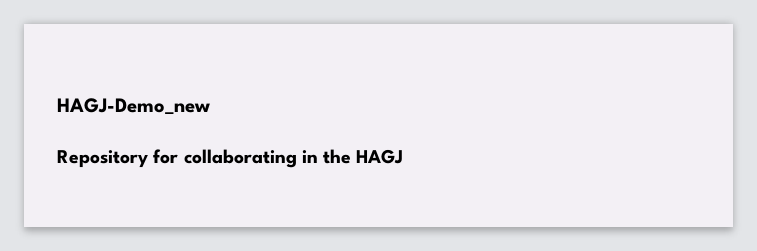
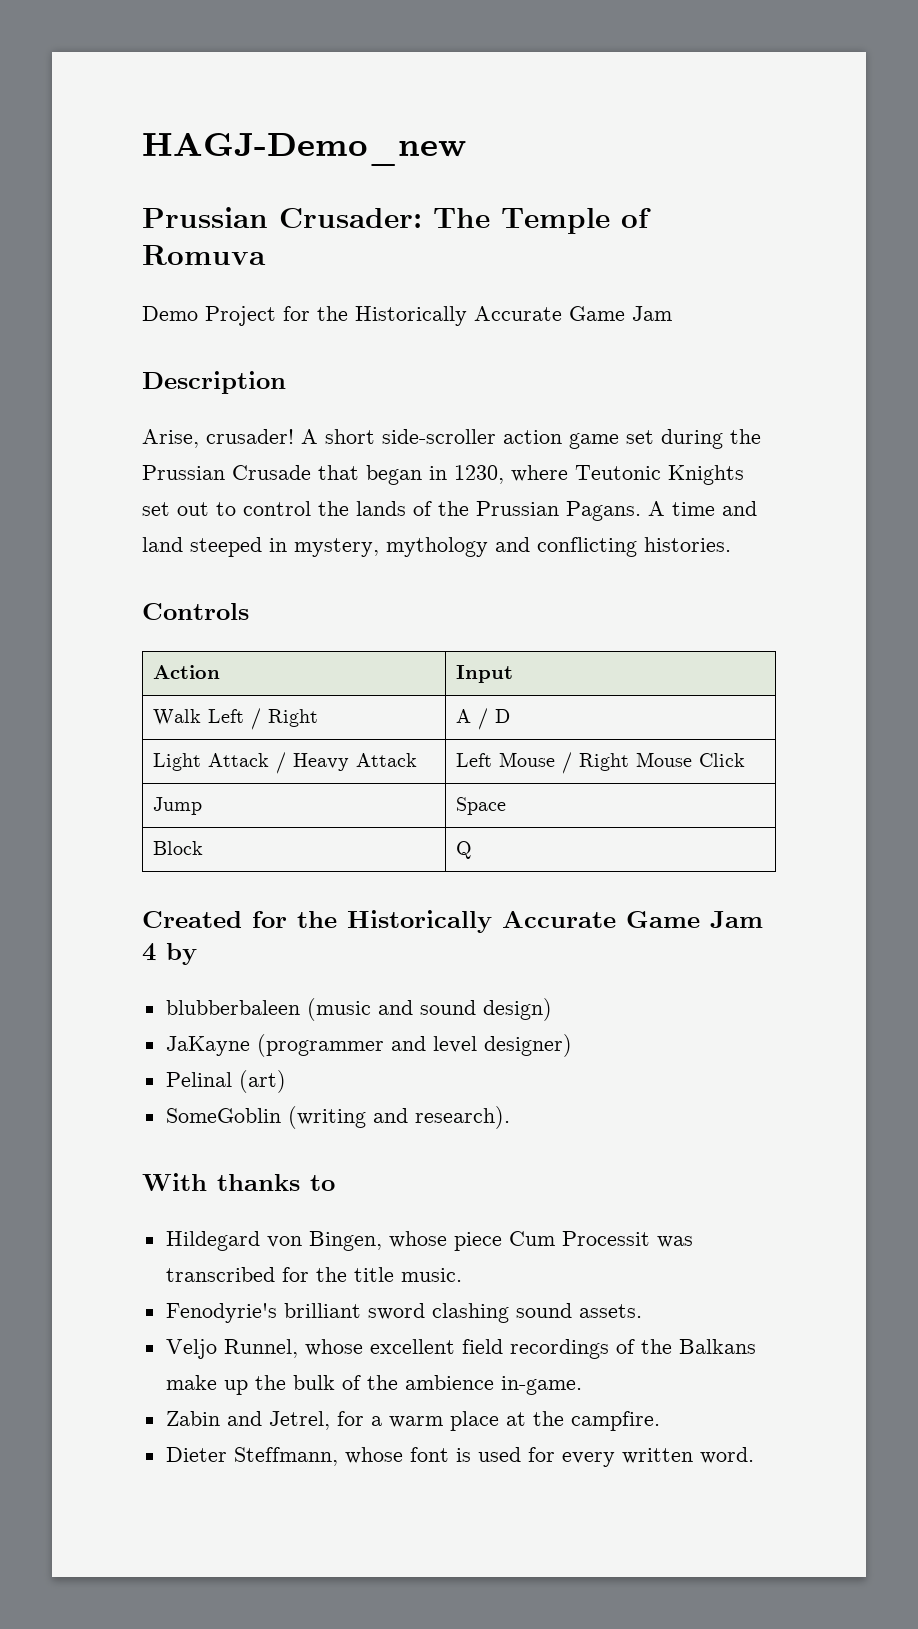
- Repository for collaborating in the HAGJ
+ Prussian Crusader: The Temple of Romuva
+ Demo Project for the Historically Accurate Game Jam
+ Description
+ Arise, crusader! A short side-scroller action game set during the Prussian Crusade that began in 1230, where Teutonic Knights set out to control the lands of the Prussian Pagans. A time and land steeped in mystery, mythology and conflicting histories.
+ Controls
+ Action | Input
+ Walk Left / Right | A / D
+ Light Attack / Heavy Attack | Left Mouse / Right Mouse Click
+ Jump | Space
+ Block | Q
+ Created for the Historically Accurate Game Jam 4 by
+ blubberbaleen (music and sound design)
+ JaKayne (programmer and level designer)
+ Pelinal (art)
+ SomeGoblin (writing and research).
+ With thanks to
+ Hildegard von Bingen, whose piece Cum Processit was transcribed for the title music.
+ Fenodyrie's brilliant sword clashing sound assets.
+ Veljo Runnel, whose excellent field recordings of the Balkans make up the bulk of the ambience in-game.
+ Zabin and Jetrel, for a warm place at the campfire.
+ Dieter Steffmann, whose font is used for every written word.

